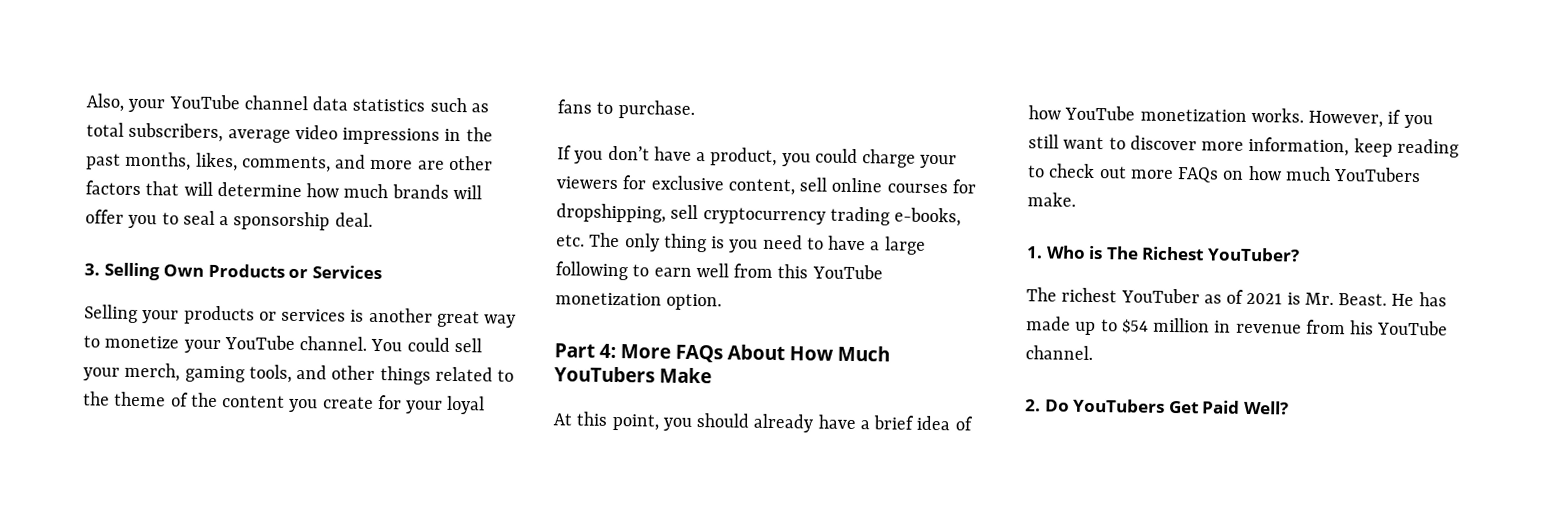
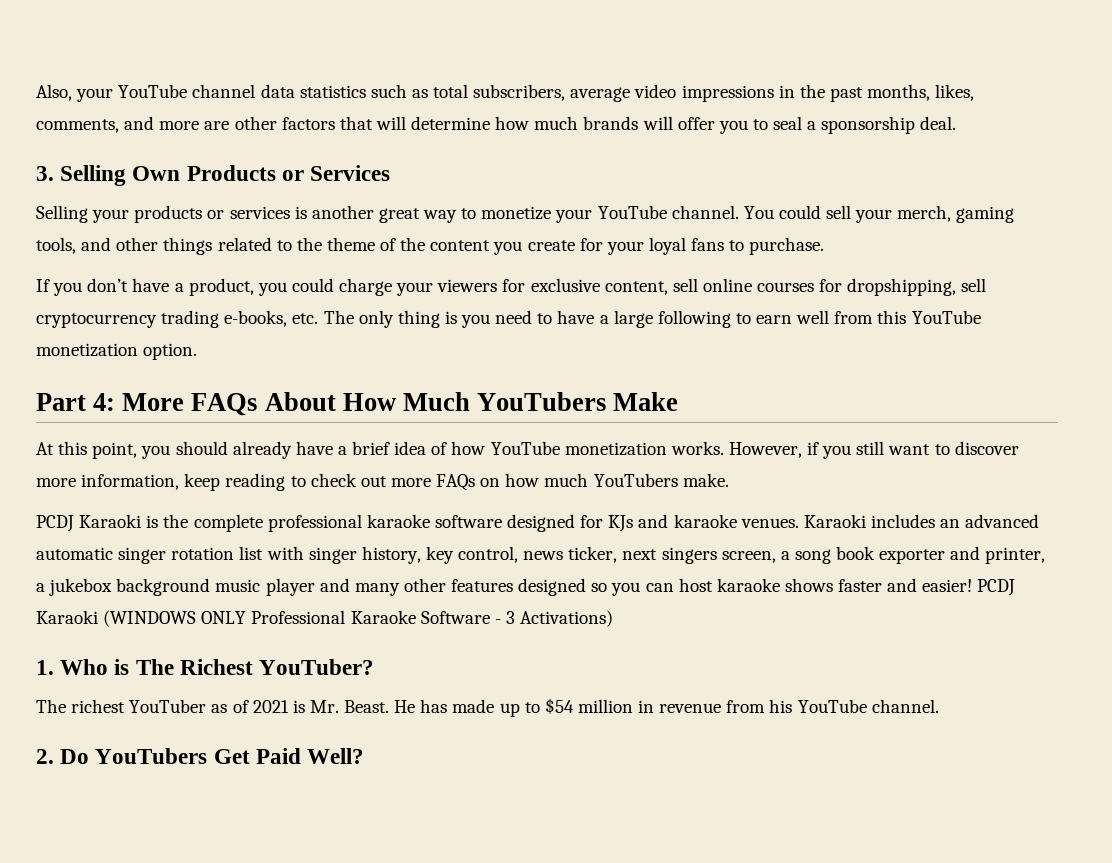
+ PCDJ Karaoki is the complete professional karaoke software designed for KJs and karaoke venues. Karaoki includes an advanced automatic singer rotation list with singer history, key control, news ticker, next singers screen, a song book exporter and printer, a jukebox background music player and many other features designed so you can host karaoke shows faster and easier! PCDJ Karaoki (WINDOWS ONLY Professional Karaoke Software - 3 Activations)

